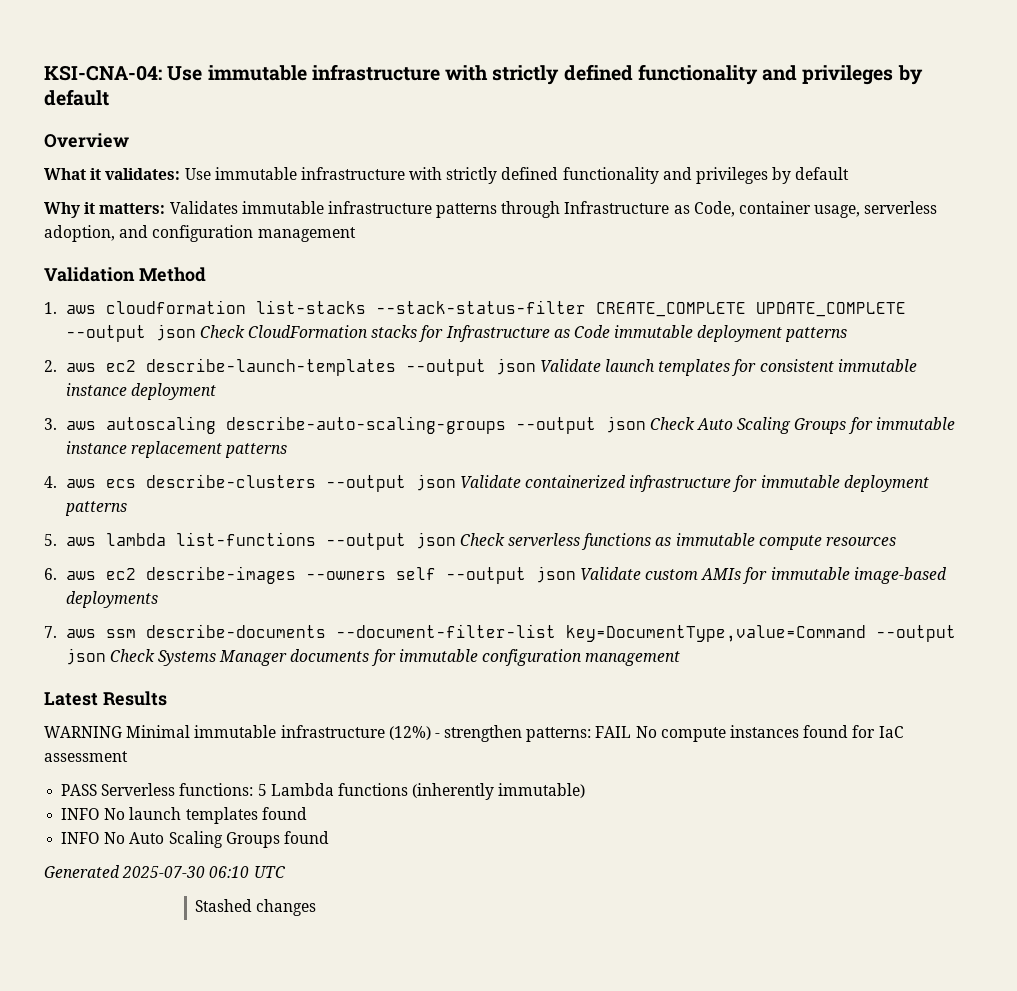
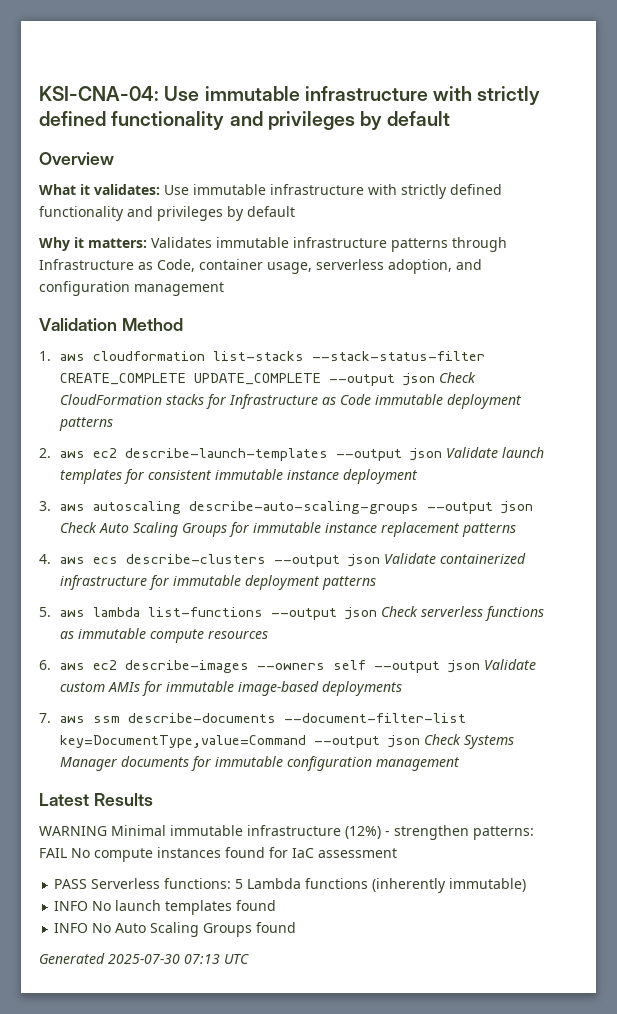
- Generated 2025-07-30 06:10 UTC
+ Generated 2025-07-30 07:13 UTC
- Stashed changes

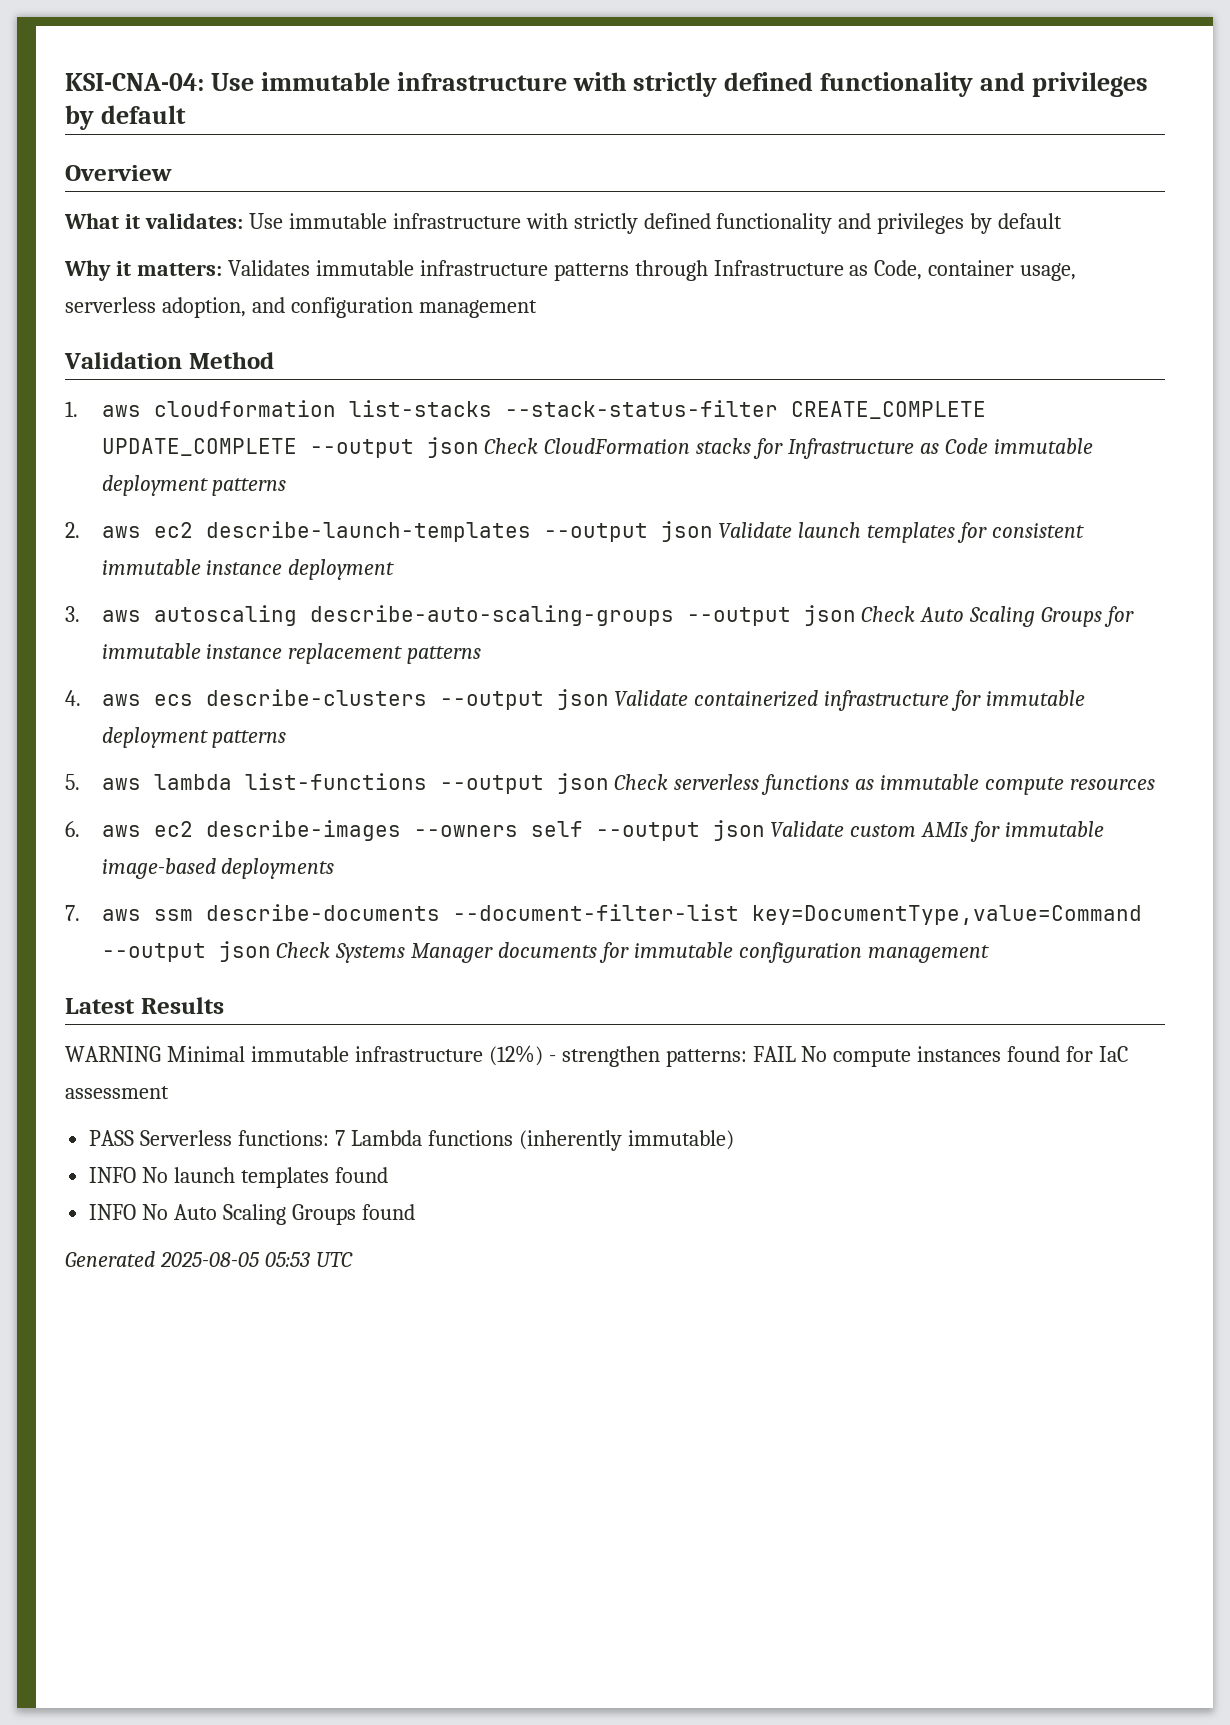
- PASS Serverless functions: 5 Lambda functions (inherently immutable)
+ PASS Serverless functions: 7 Lambda functions (inherently immutable)
- Generated 2025-07-30 07:13 UTC
+ Generated 2025-08-05 05:53 UTC

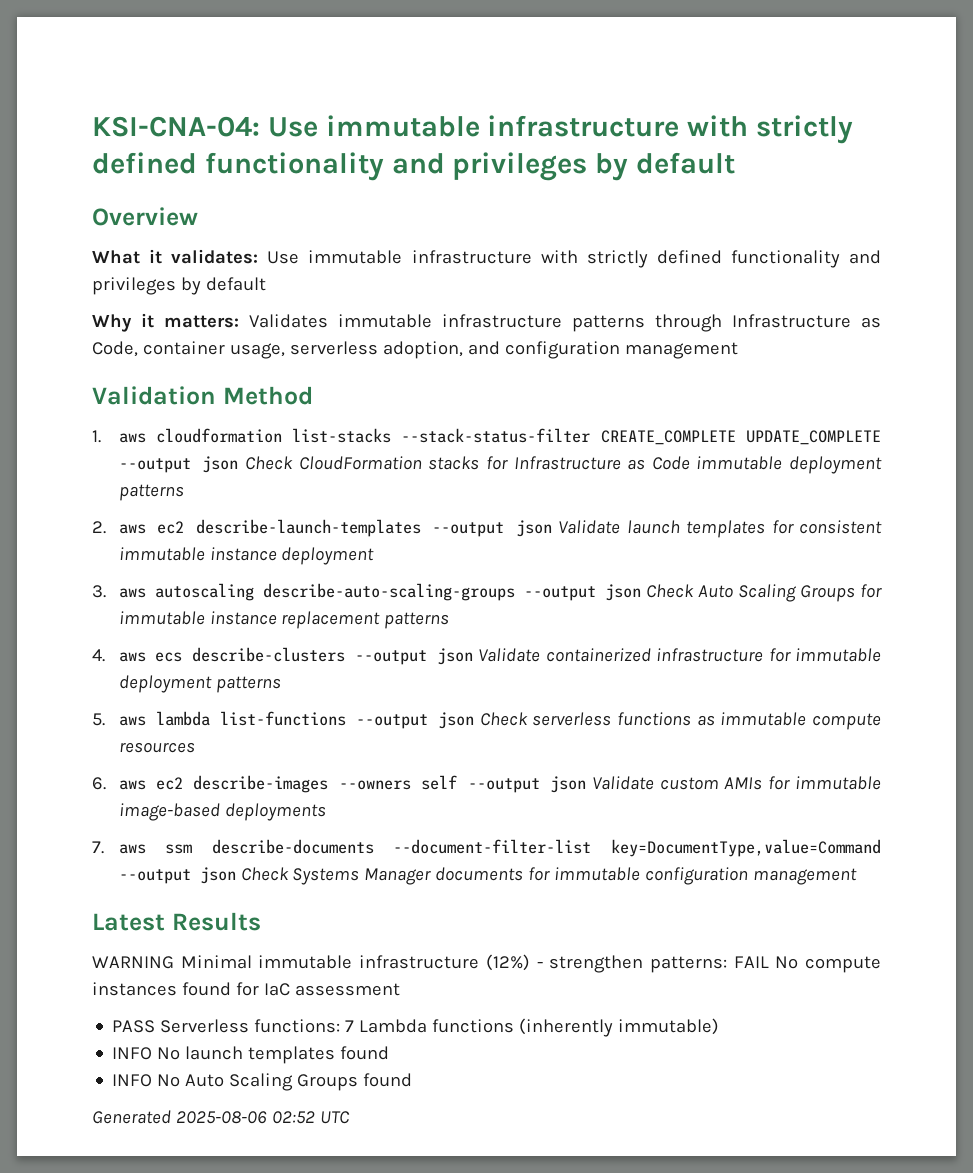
- Generated 2025-08-05 05:53 UTC
+ Generated 2025-08-06 02:52 UTC

